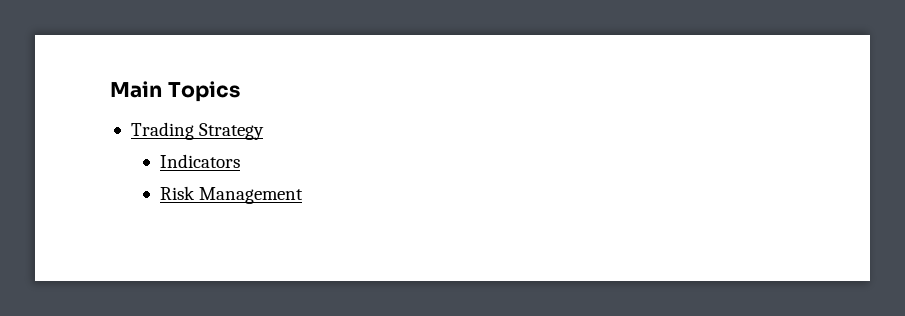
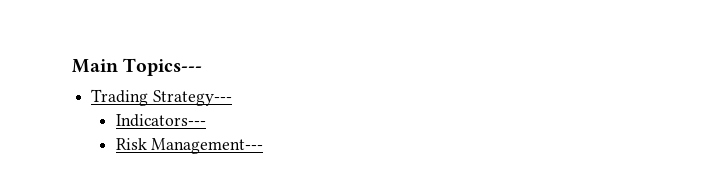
- Main Topics
+ Main Topics---
- Trading Strategy
- Indicators
+ Trading Strategy---
+ Indicators---
- Risk Management
+ Risk Management---

